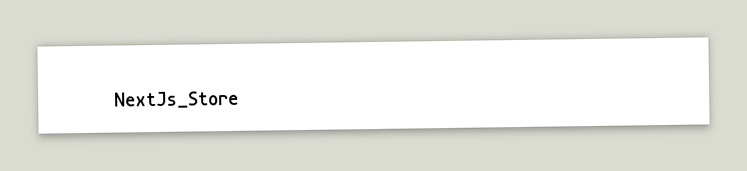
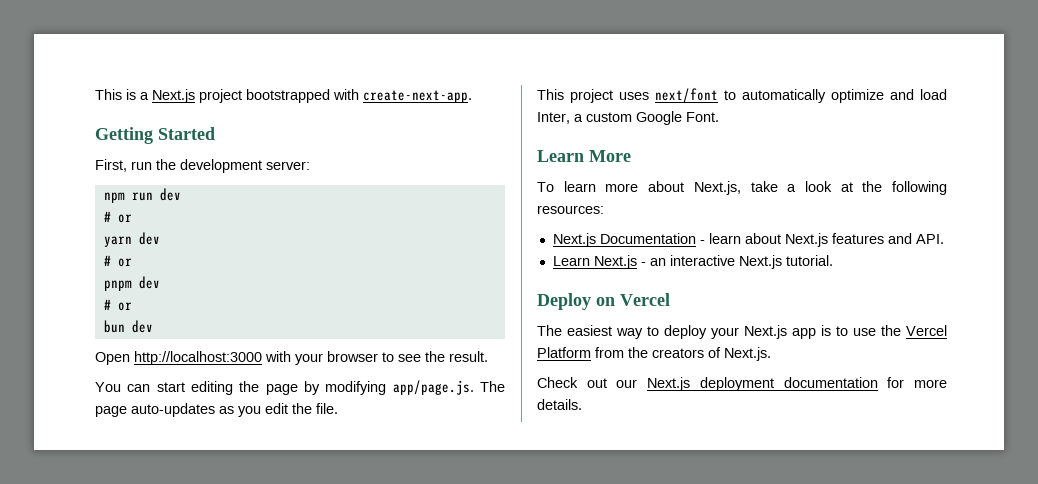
- NextJs_Store
+ This is a Next.js project bootstrapped with create-next-app.
+ Getting Started
+ First, run the development server:
+ npm run dev
+ # or
+ yarn dev
+ # or
+ pnpm dev
+ # or
+ bun dev
+ Open http://localhost:3000 with your browser to see the result.
+ You can start editing the page by modifying app/page.js. The page auto-updates as you edit the file.
+ This project uses next/font to automatically optimize and load Inter, a custom Google Font.
+ Learn More
+ To learn more about Next.js, take a look at the following resources:
+ Next.js Documentation - learn about Next.js features and API.
+ Learn Next.js - an interactive Next.js tutorial.
+ Deploy on Vercel
+ The easiest way to deploy your Next.js app is to use the Vercel Platform from the creators of Next.js.
+ Check out our Next.js deployment documentation for more details.

